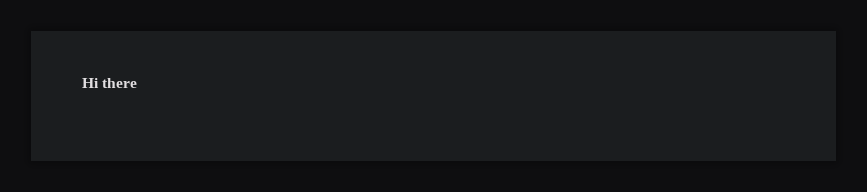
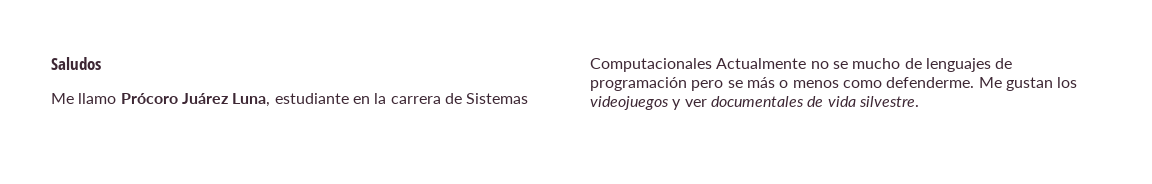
- Hi there
+ Saludos
+ Me llamo Prócoro Juárez Luna, estudiante en la carrera de Sistemas Computacionales Actualmente no se mucho de lenguajes de programación pero se más o menos como defenderme. Me gustan los videojuegos y ver documentales de vida silvestre.

